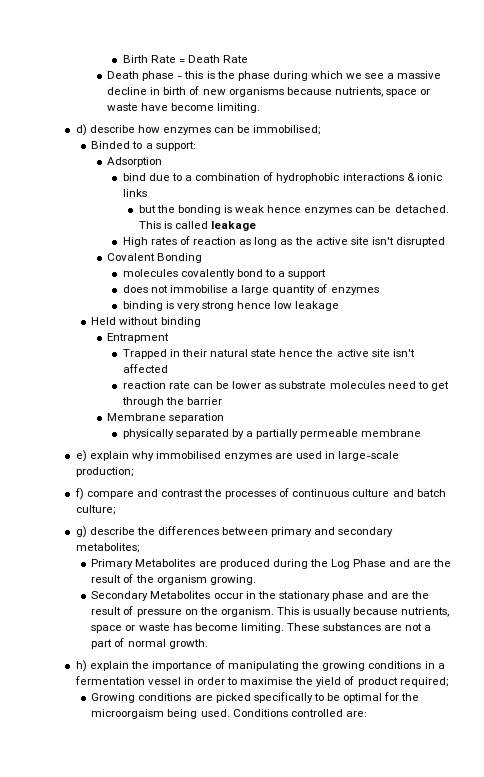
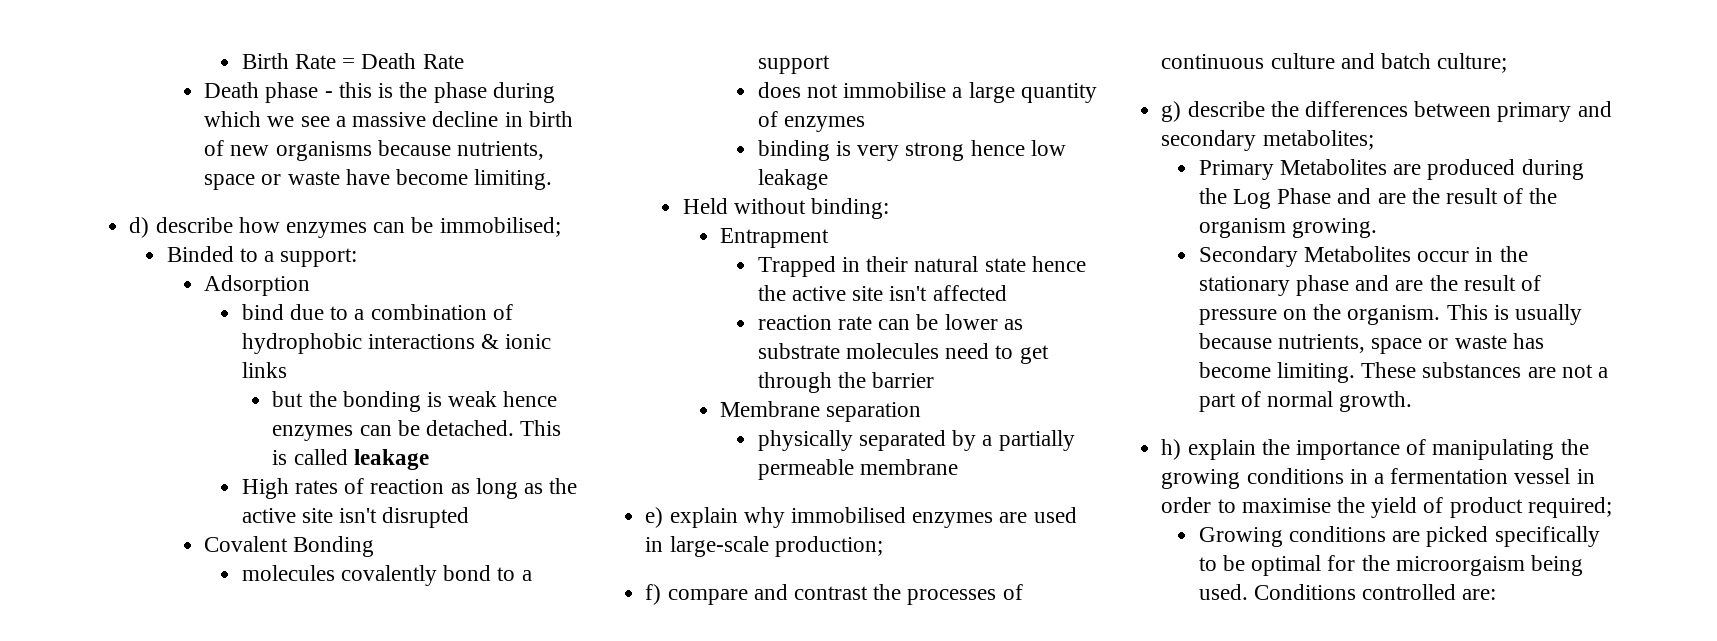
- Held without binding
+ Held without binding:

